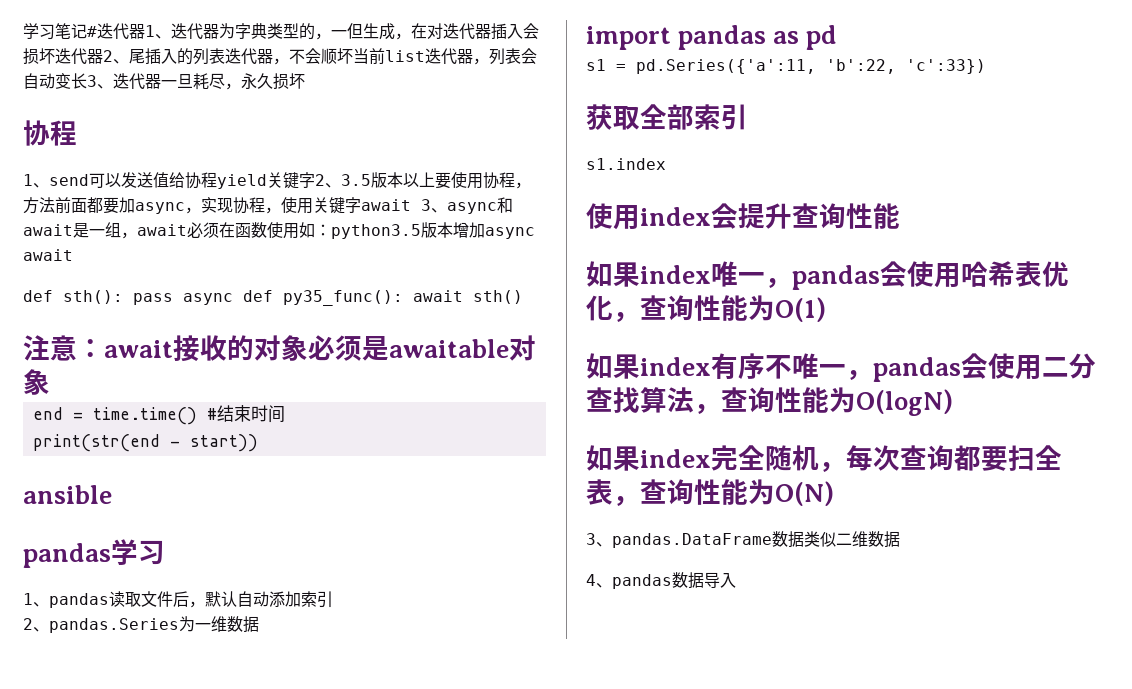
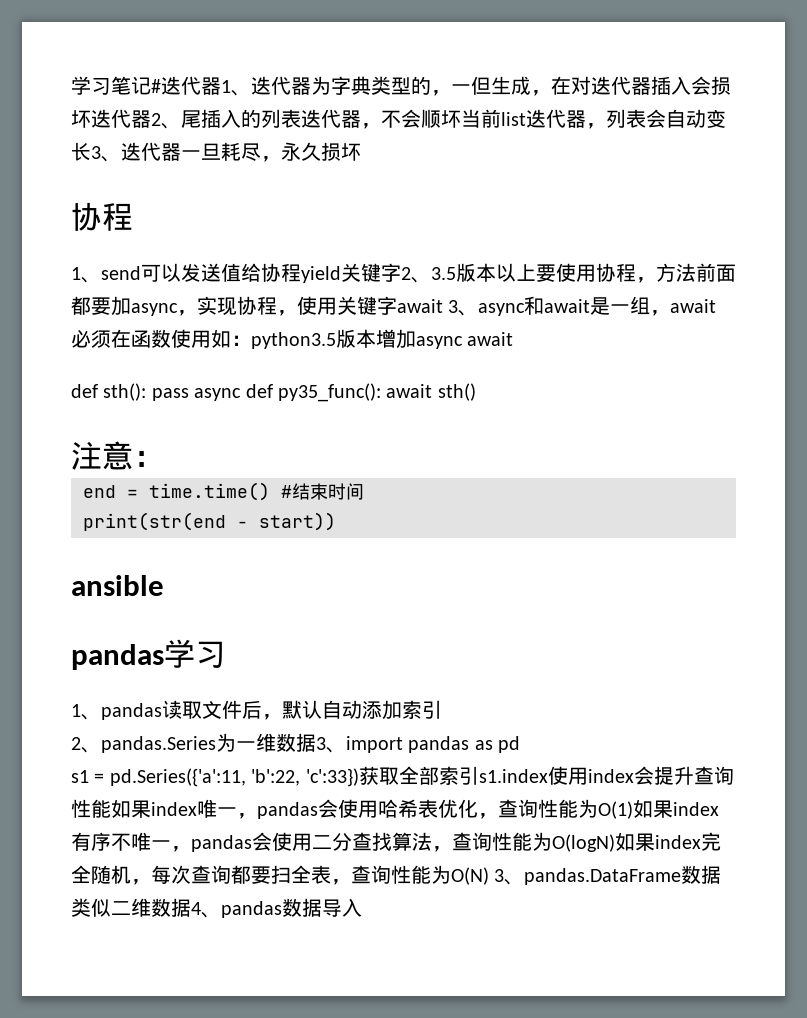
- 注意：await接收的对象必须是awaitable对象
+ 注意：
- 2、pandas.Series为一维数据
- import pandas as pd
+ 2、pandas.Series为一维数据3、import pandas as pd
- s1 = pd.Series({'a':11, 'b':22, 'c':33})
- 获取全部索引
- s1.index
- 使用index会提升查询性能
- 如果index唯一，pandas会使用哈希表优化，查询性能为O(1)
- 如果index有序不唯一，pandas会使用二分查找算法，查询性能为O(logN)
- 如果index完全随机，每次查询都要扫全表，查询性能为O(N)
- 3、pandas.DataFrame数据类似二维数据
- 4、pandas数据导入
+ s1 = pd.Series({'a':11, 'b':22, 'c':33})获取全部索引s1.index使用index会提升查询性能如果index唯一，pandas会使用哈希表优化，查询性能为O(1)如果index有序不唯一，pandas会使用二分查找算法，查询性能为O(logN)如果index完全随机，每次查询都要扫全表，查询性能为O(N) 3、pandas.DataFrame数据类似二维数据4、pandas数据导入

